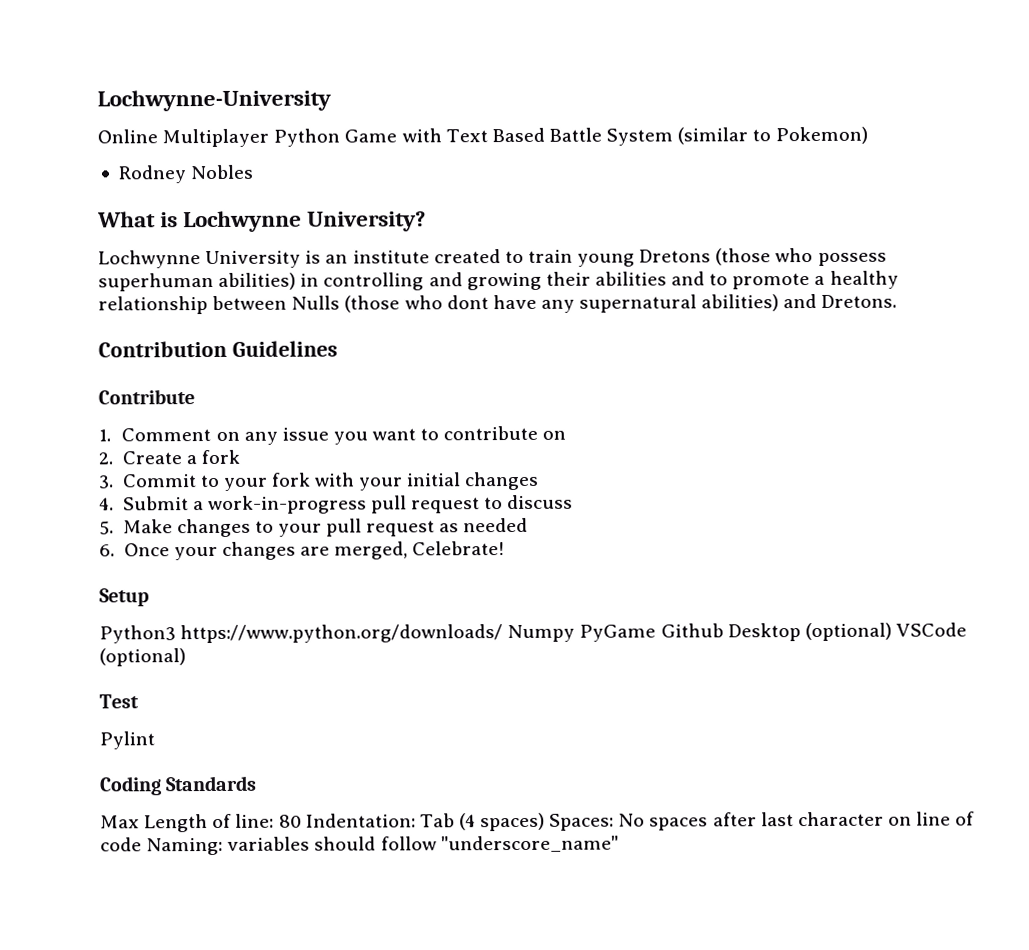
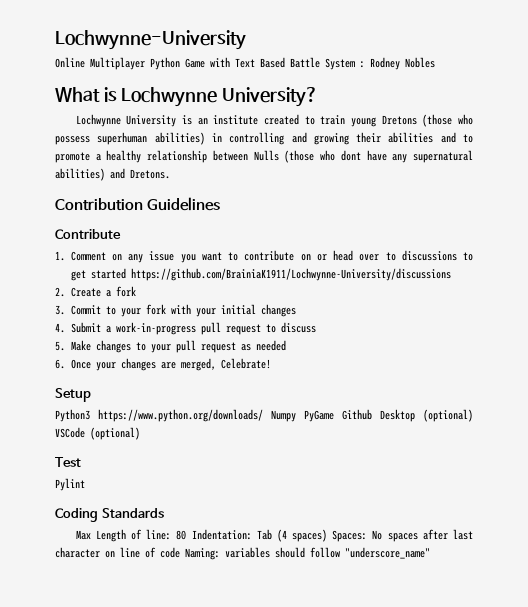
- Online Multiplayer Python Game with Text Based Battle System (similar to Pokemon)
- Rodney Nobles
+ Online Multiplayer Python Game with Text Based Battle System : Rodney Nobles
- 1. Comment on any issue you want to contribute on
+ 1. Comment on any issue you want to contribute on or head over to discussions to get started https://github.com/BrainiaK1911/Lochwynne-University/discussions

